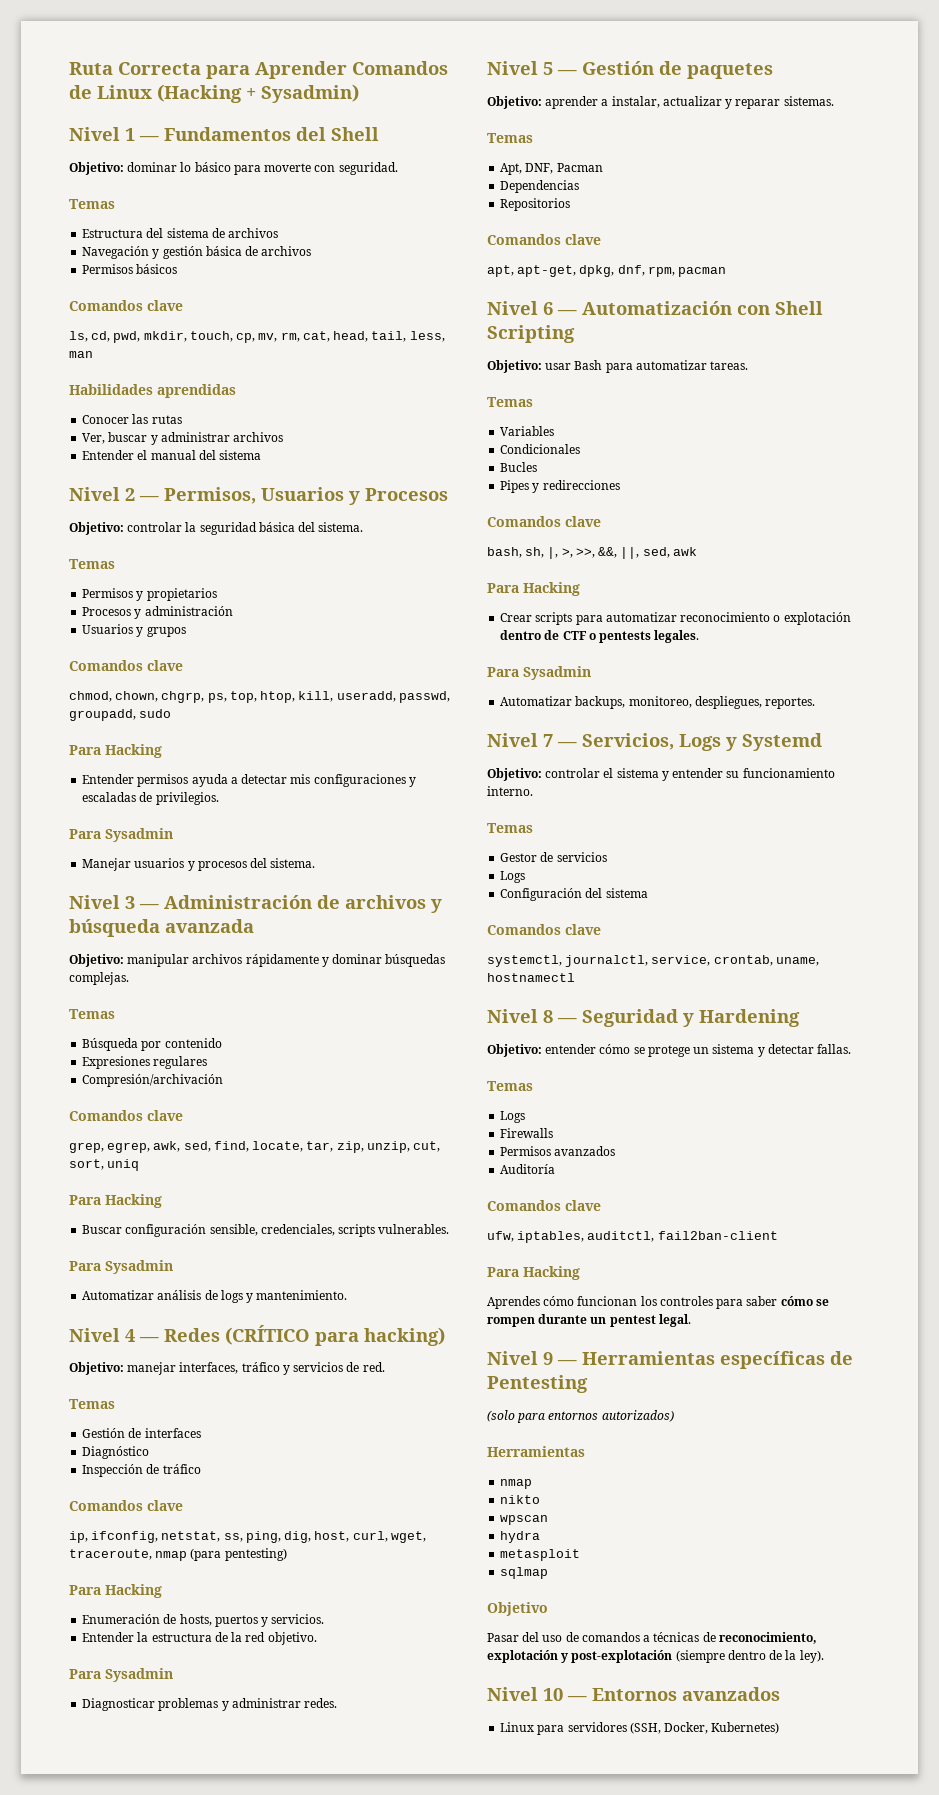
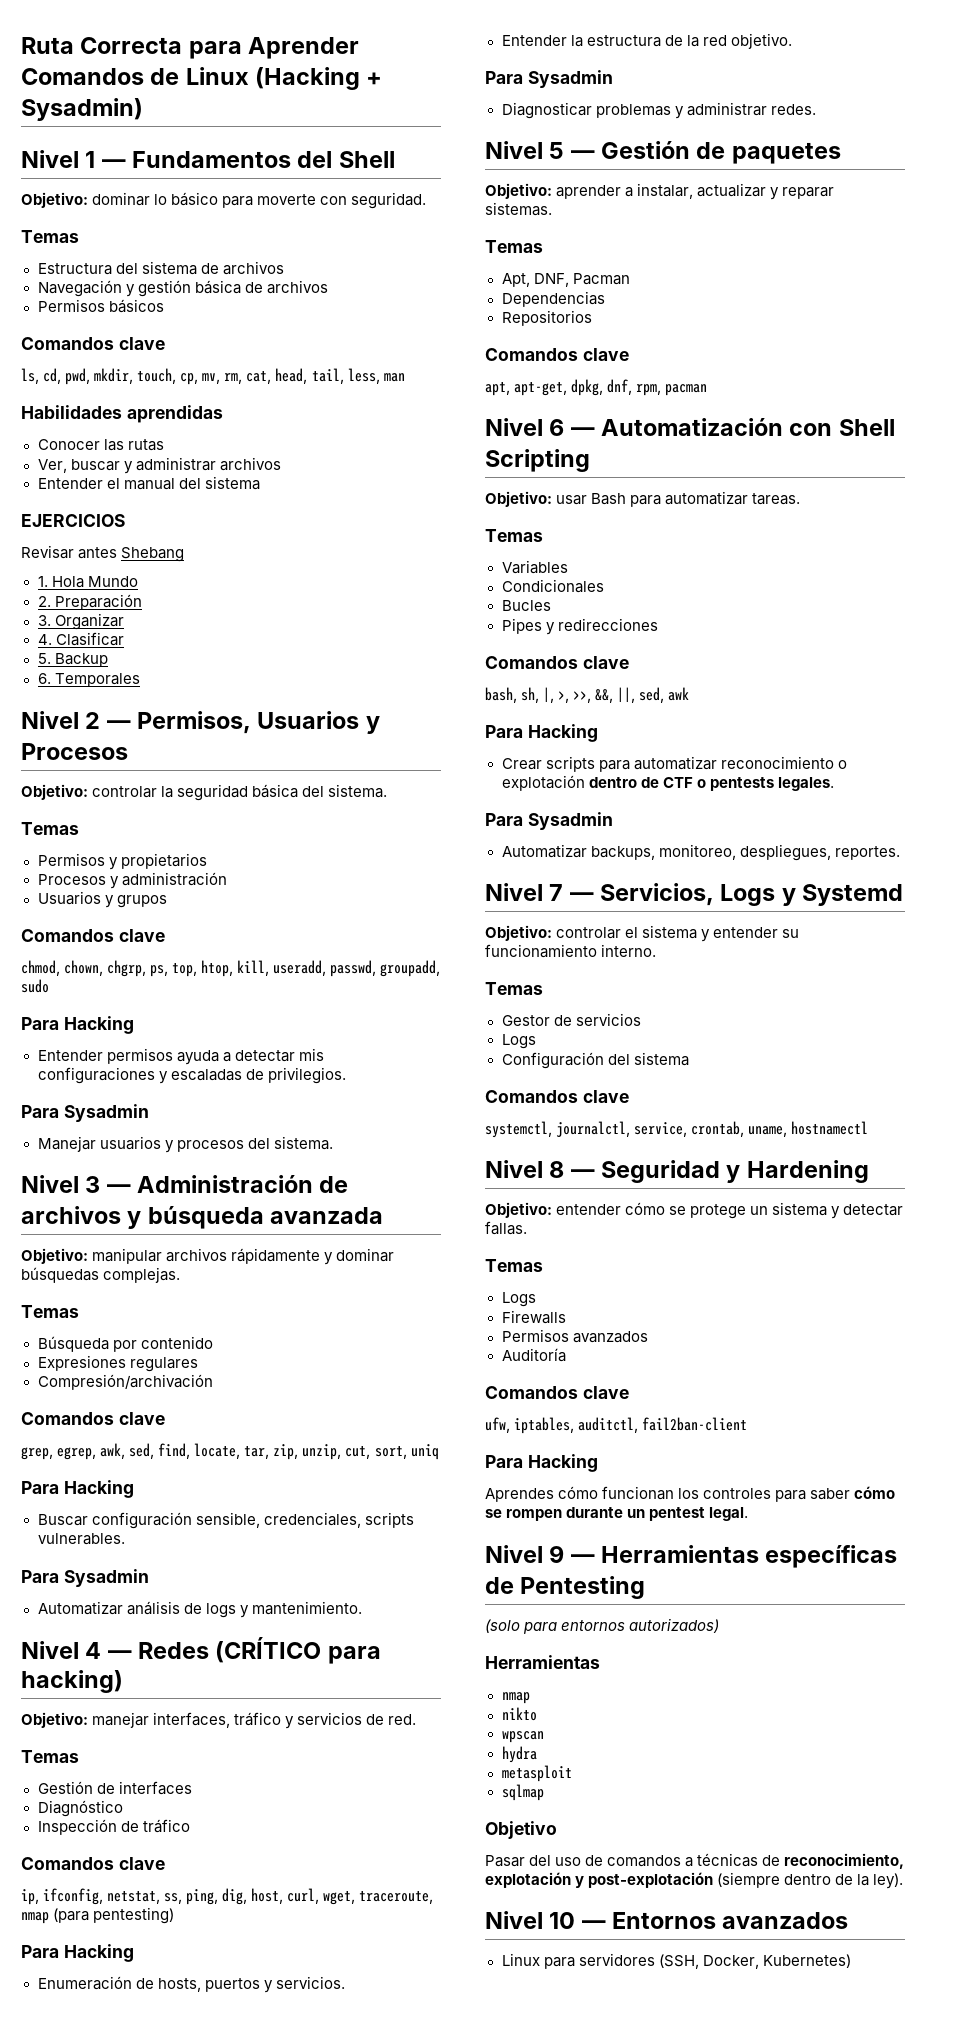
+ EJERCICIOS
+ Revisar antes Shebang
+ 1. Hola Mundo
+ 2. Preparación
+ 3. Organizar
+ 4. Clasificar
+ 5. Backup
+ 6. Temporales

